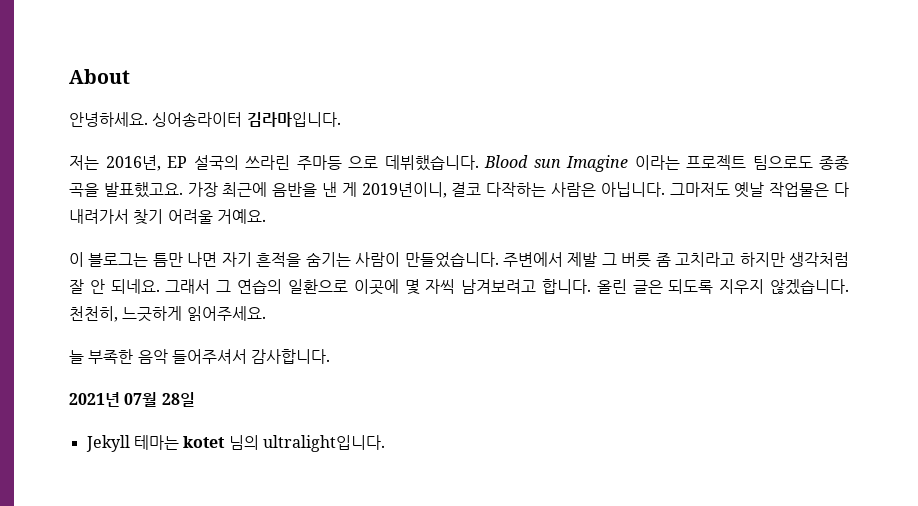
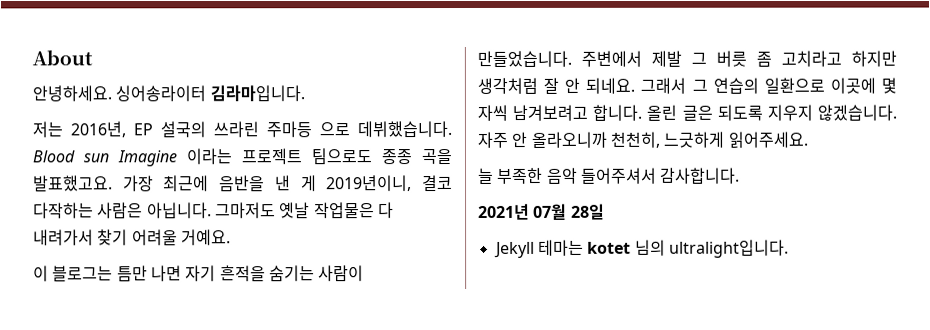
- 천천히, 느긋하게 읽어주세요.
+ 자주 안 올라오니까 천천히, 느긋하게 읽어주세요.

